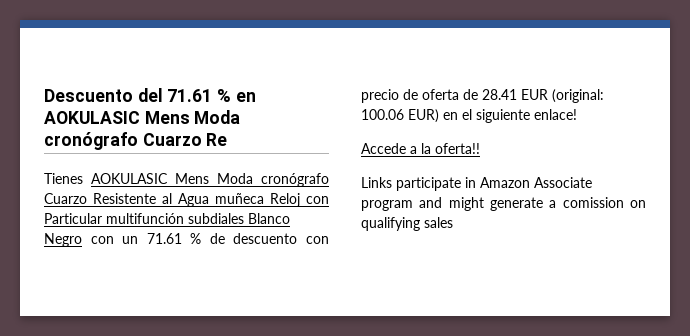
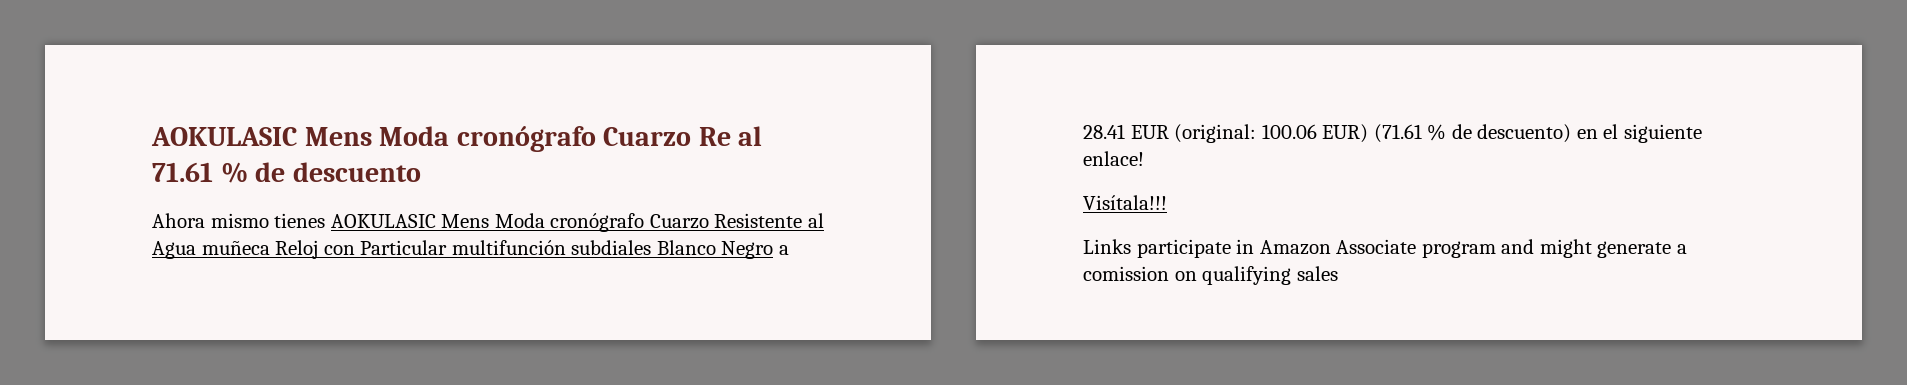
- Descuento del 71.61 % en AOKULASIC Mens Moda cronógrafo Cuarzo Re
- Tienes AOKULASIC Mens Moda cronógrafo Cuarzo Resistente al Agua muñeca Reloj con Particular multifunción subdiales Blanco Negro con un 71.61 % de descuento con precio de oferta de 28.41 EUR (original: 100.06 EUR) en el siguiente enlace!
+ AOKULASIC Mens Moda cronógrafo Cuarzo Re al 71.61 % de descuento
+ Ahora mismo tienes AOKULASIC Mens Moda cronógrafo Cuarzo Resistente al Agua muñeca Reloj con Particular multifunción subdiales Blanco Negro a 28.41 EUR (original: 100.06 EUR) (71.61 % de descuento) en el siguiente enlace!
- Accede a la oferta!!
+ Visítala!!!

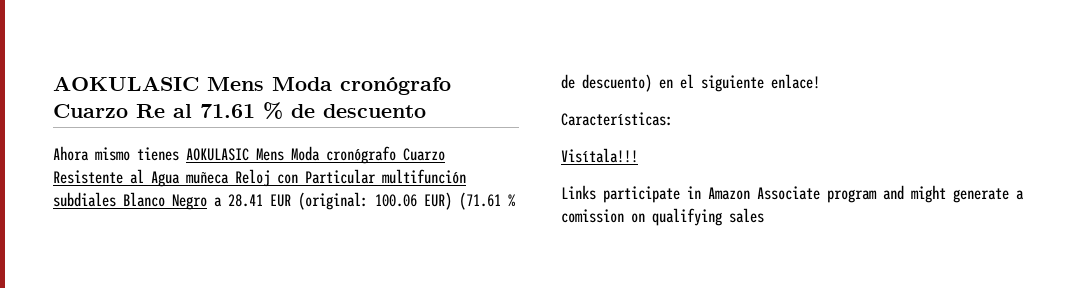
+ Características:

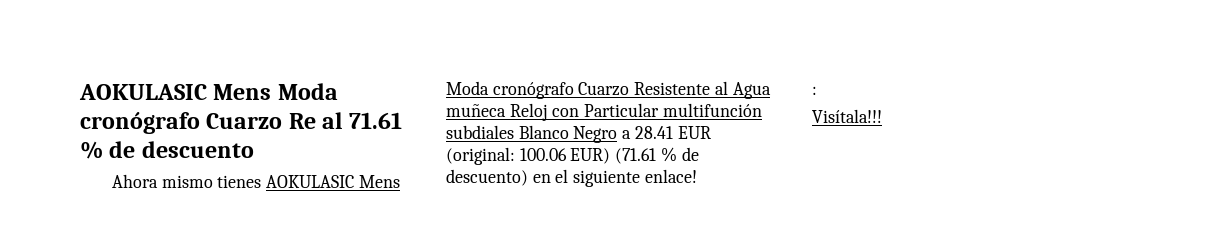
- Características:
+ :
- Links participate in Amazon Associate program and might generate a comission on qualifying sales

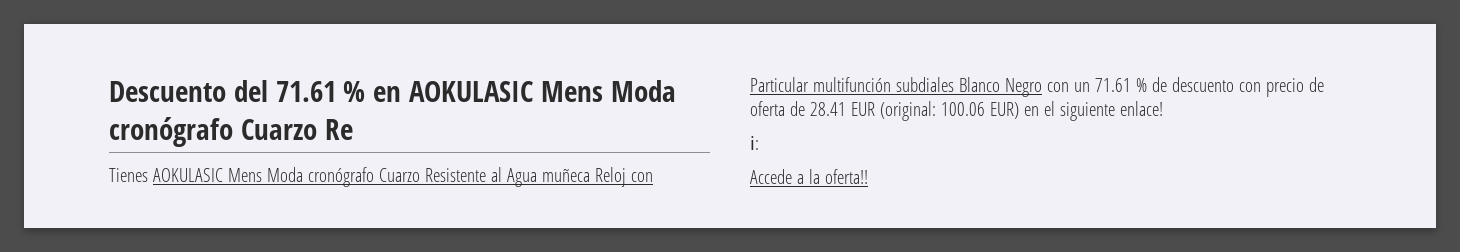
- AOKULASIC Mens Moda cronógrafo Cuarzo Re al 71.61 % de descuento
- Ahora mismo tienes AOKULASIC Mens Moda cronógrafo Cuarzo Resistente al Agua muñeca Reloj con Particular multifunción subdiales Blanco Negro a 28.41 EUR (original: 100.06 EUR) (71.61 % de descuento) en el siguiente enlace!
+ Descuento del 71.61 % en AOKULASIC Mens Moda cronógrafo Cuarzo Re
+ Tienes AOKULASIC Mens Moda cronógrafo Cuarzo Resistente al Agua muñeca Reloj con Particular multifunción subdiales Blanco Negro con un 71.61 % de descuento con precio de oferta de 28.41 EUR (original: 100.06 EUR) en el siguiente enlace!
- :
- Visítala!!!
+ ℹ:
+ Accede a la oferta!!

